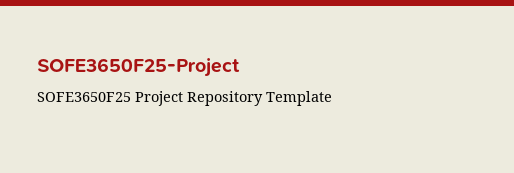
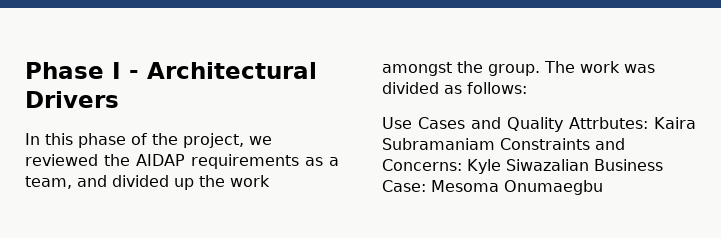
- SOFE3650F25-Project
- SOFE3650F25 Project Repository Template
+ Phase I - Architectural Drivers
+ In this phase of the project, we reviewed the AIDAP requirements as a team, and divided up the work amongst the group. The work was divided as follows:
+ Use Cases and Quality Attrbutes: Kaira Subramaniam Constraints and Concerns: Kyle Siwazalian Business Case: Mesoma Onumaegbu

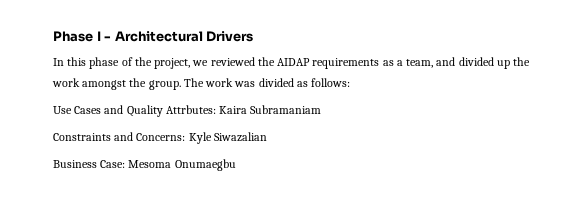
- Use Cases and Quality Attrbutes: Kaira Subramaniam Constraints and Concerns: Kyle Siwazalian Business Case: Mesoma Onumaegbu
+ Use Cases and Quality Attrbutes: Kaira Subramaniam
+ Constraints and Concerns: Kyle Siwazalian
+ Business Case: Mesoma Onumaegbu

